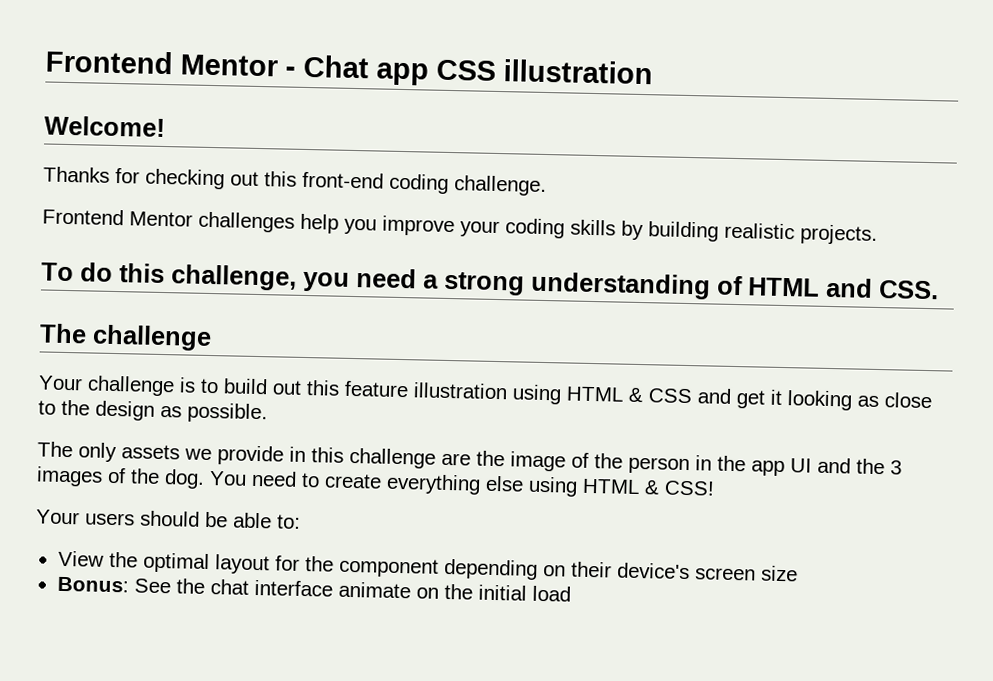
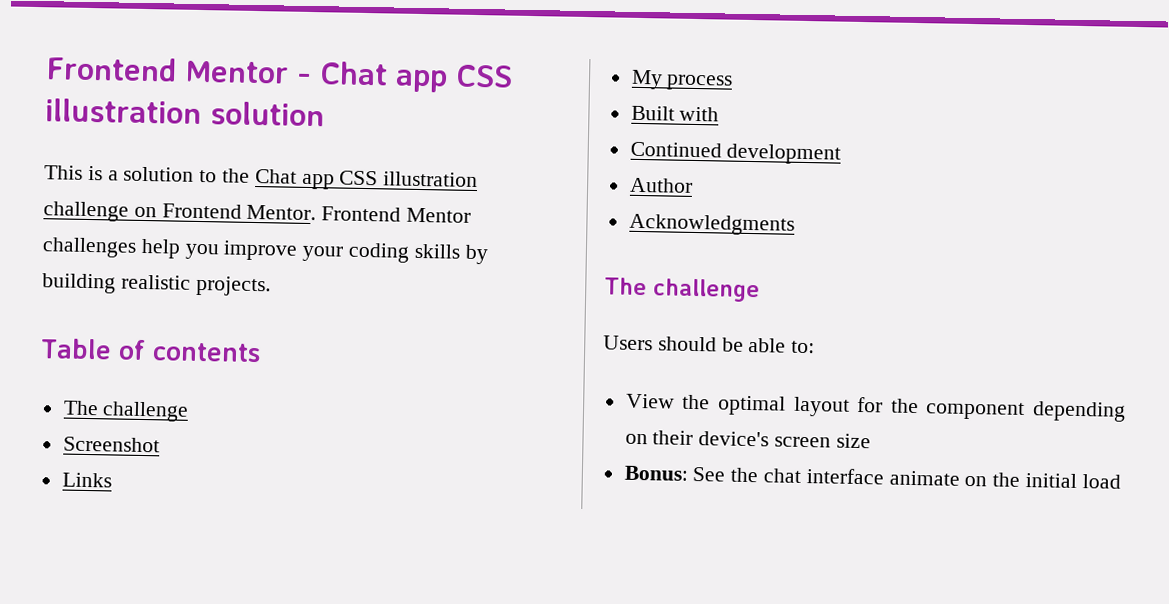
- Frontend Mentor - Chat app CSS illustration
- Welcome!
- Thanks for checking out this front-end coding challenge.
- Frontend Mentor challenges help you improve your coding skills by building realistic projects.
+ Frontend Mentor - Chat app CSS illustration solution
+ This is a solution to the Chat app CSS illustration challenge on Frontend Mentor. Frontend Mentor challenges help you improve your coding skills by building realistic projects.
- To do this challenge, you need a strong understanding of HTML and CSS.
+ Table of contents
  The challenge
- Your challenge is to build out this feature illustration using HTML & CSS and get it looking as close to the design as possible.
- The only assets we provide in this challenge are the image of the person in the app UI and the 3 images of the dog. You need to create everything else using HTML & CSS!
- Your users should be able to:
+ Screenshot
+ Links
+ My process
+ Built with
+ Continued development
+ Author
+ Acknowledgments
+ The challenge
+ Users should be able to:

